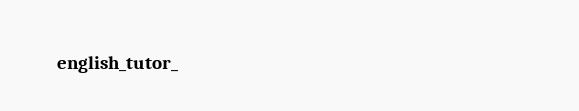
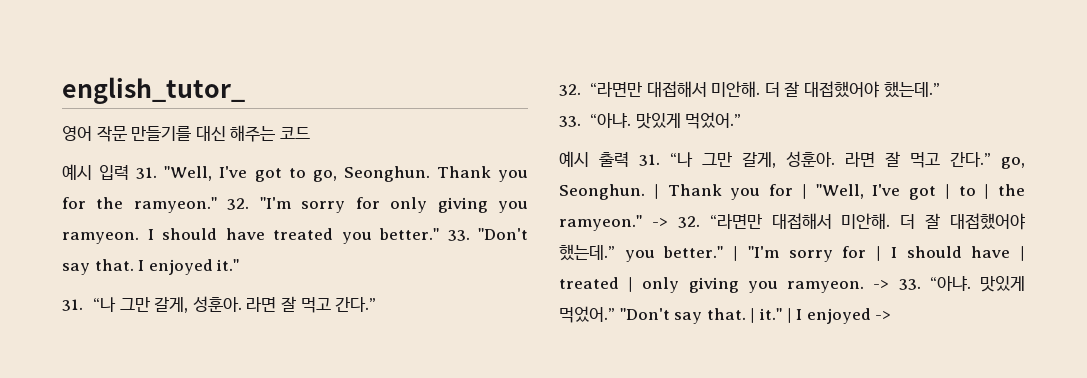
+ 영어 작문 만들기를 대신 해주는 코드
+ 예시 입력 31. "Well, I've got to go, Seonghun. Thank you for the ramyeon." 32. "I'm sorry for only giving you ramyeon. I should have treated you better." 33. "Don't say that. I enjoyed it."
+ 31. “나 그만 갈게, 성훈아. 라면 잘 먹고 간다.”
+ 32. “라면만 대접해서 미안해. 더 잘 대접했어야 했는데.”
+ 33. “아냐. 맛있게 먹었어.”
+ 예시 출력 31. “나 그만 갈게, 성훈아. 라면 잘 먹고 간다.” go, Seonghun. | Thank you for | "Well, I've got | to | the ramyeon." -> 32. “라면만 대접해서 미안해. 더 잘 대접했어야 했는데.” you better." | "I'm sorry for | I should have | treated | only giving you ramyeon. -> 33. “아냐. 맛있게 먹었어.” "Don't say that. | it." | I enjoyed ->

